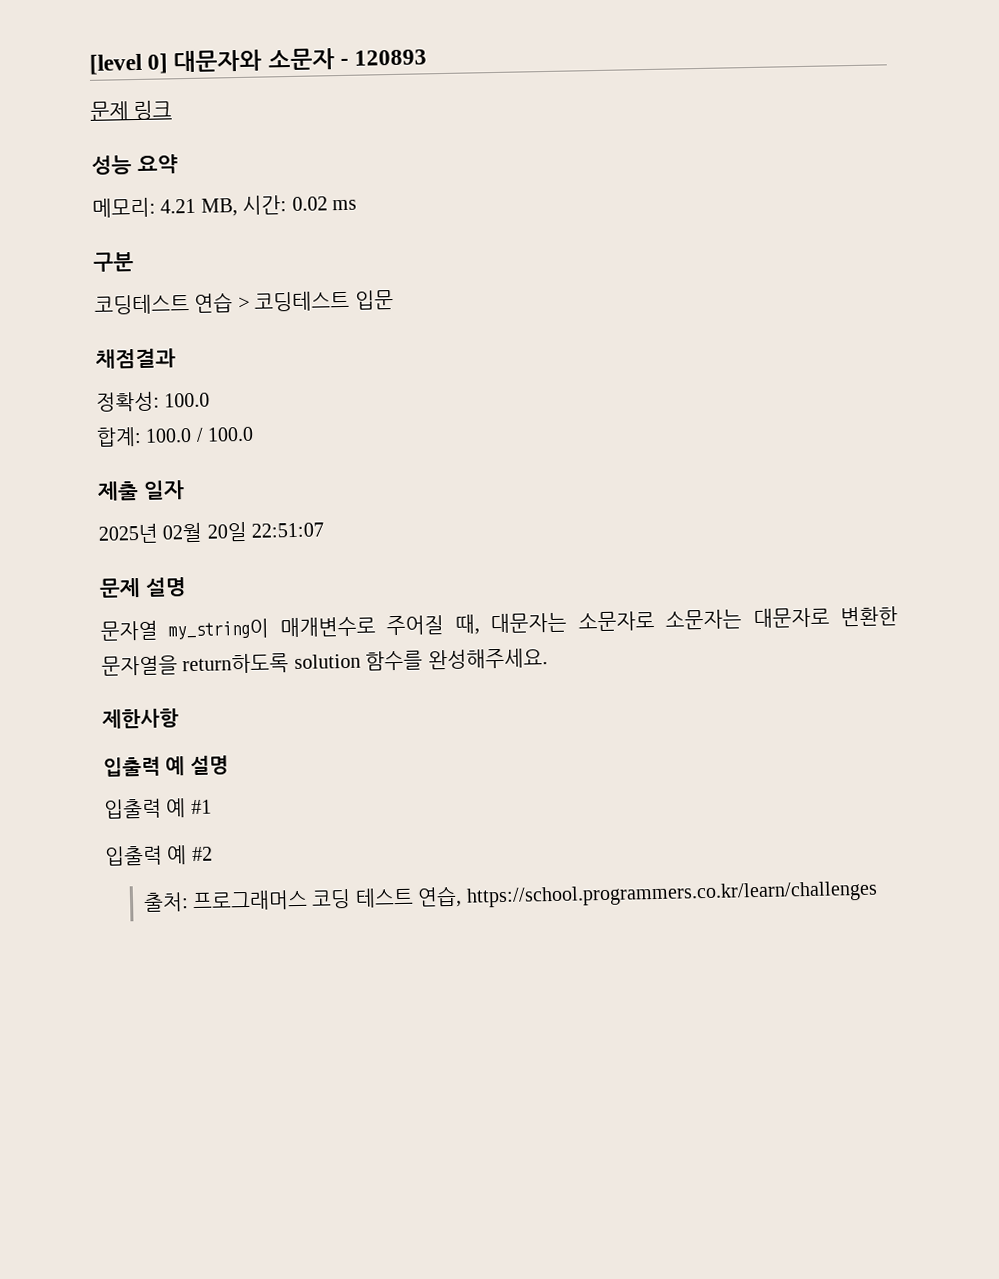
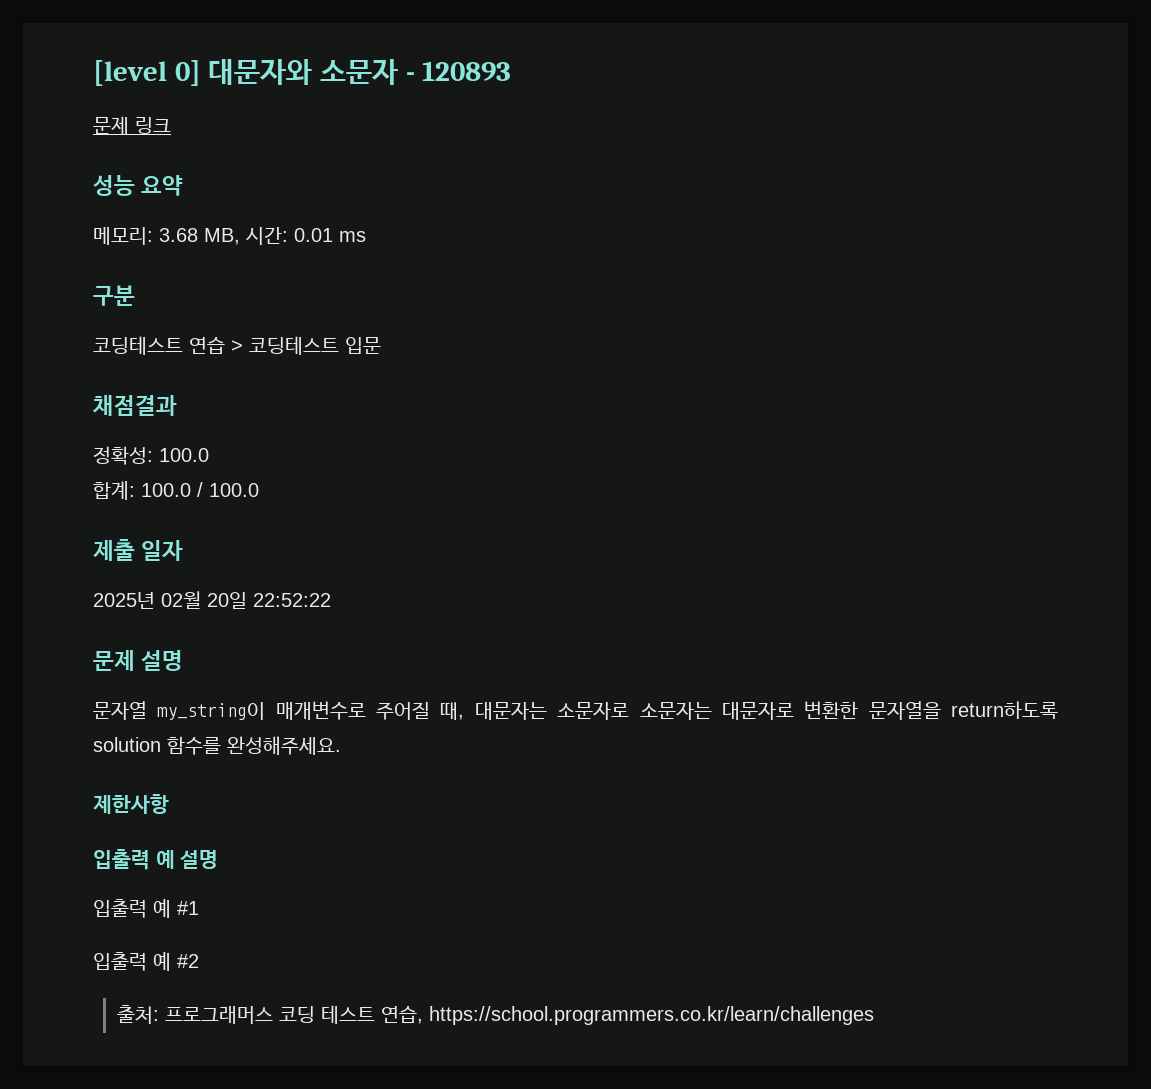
- 메모리: 4.21 MB, 시간: 0.02 ms
+ 메모리: 3.68 MB, 시간: 0.01 ms
- 2025년 02월 20일 22:51:07
+ 2025년 02월 20일 22:52:22

